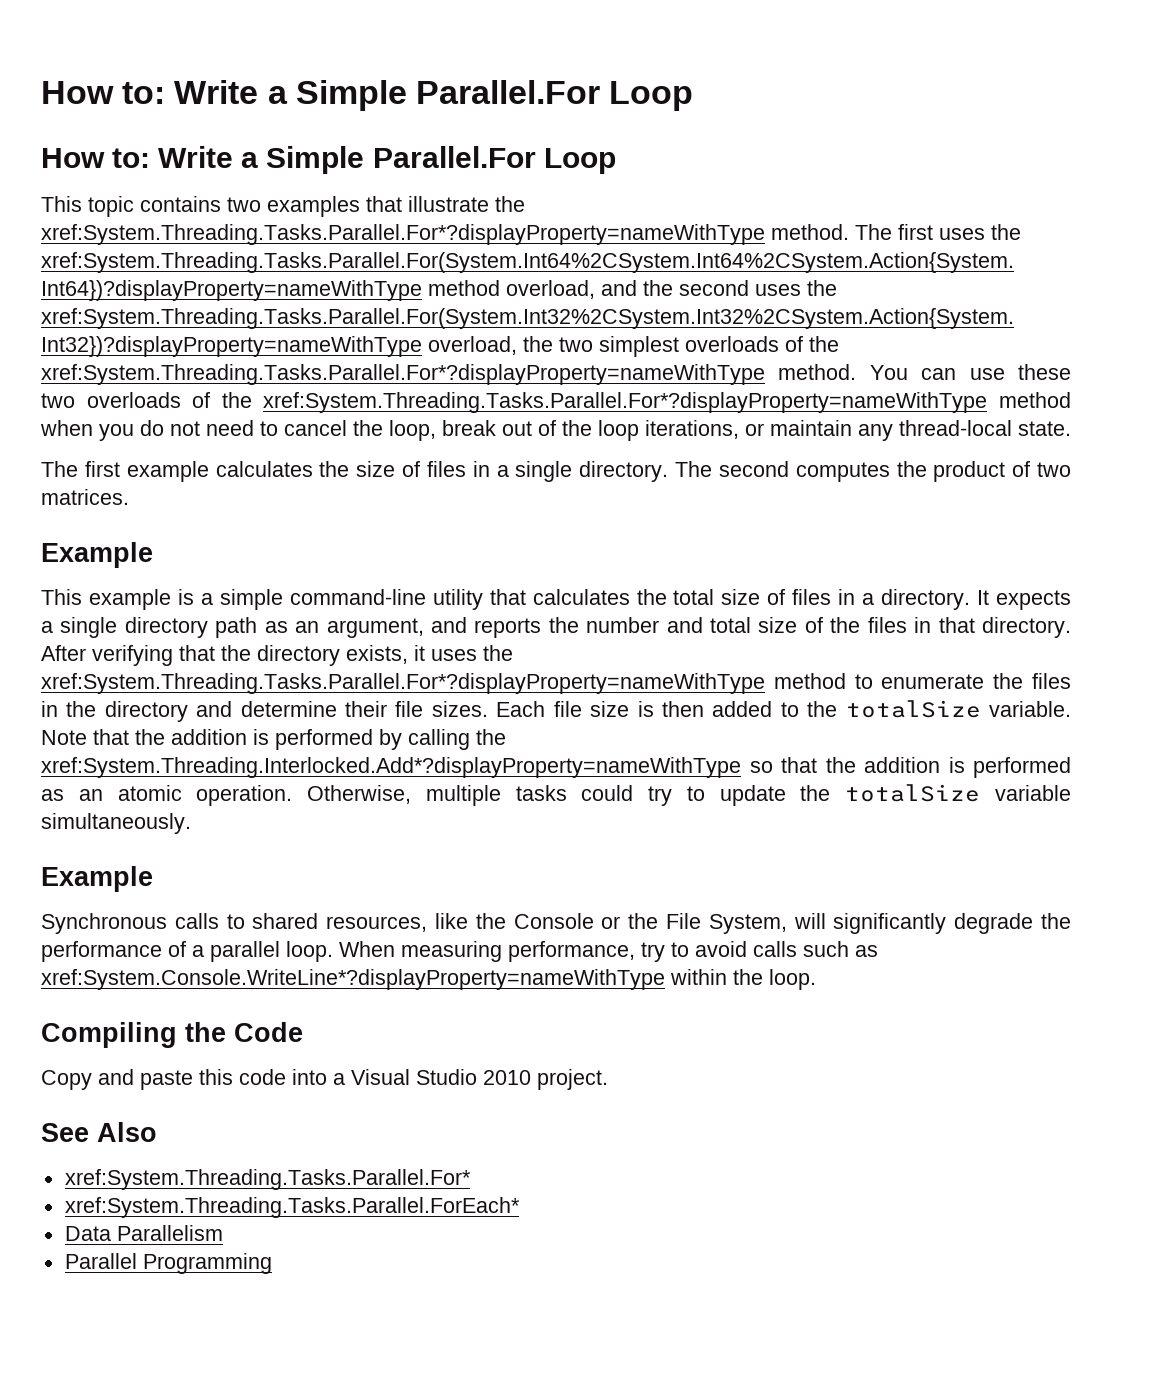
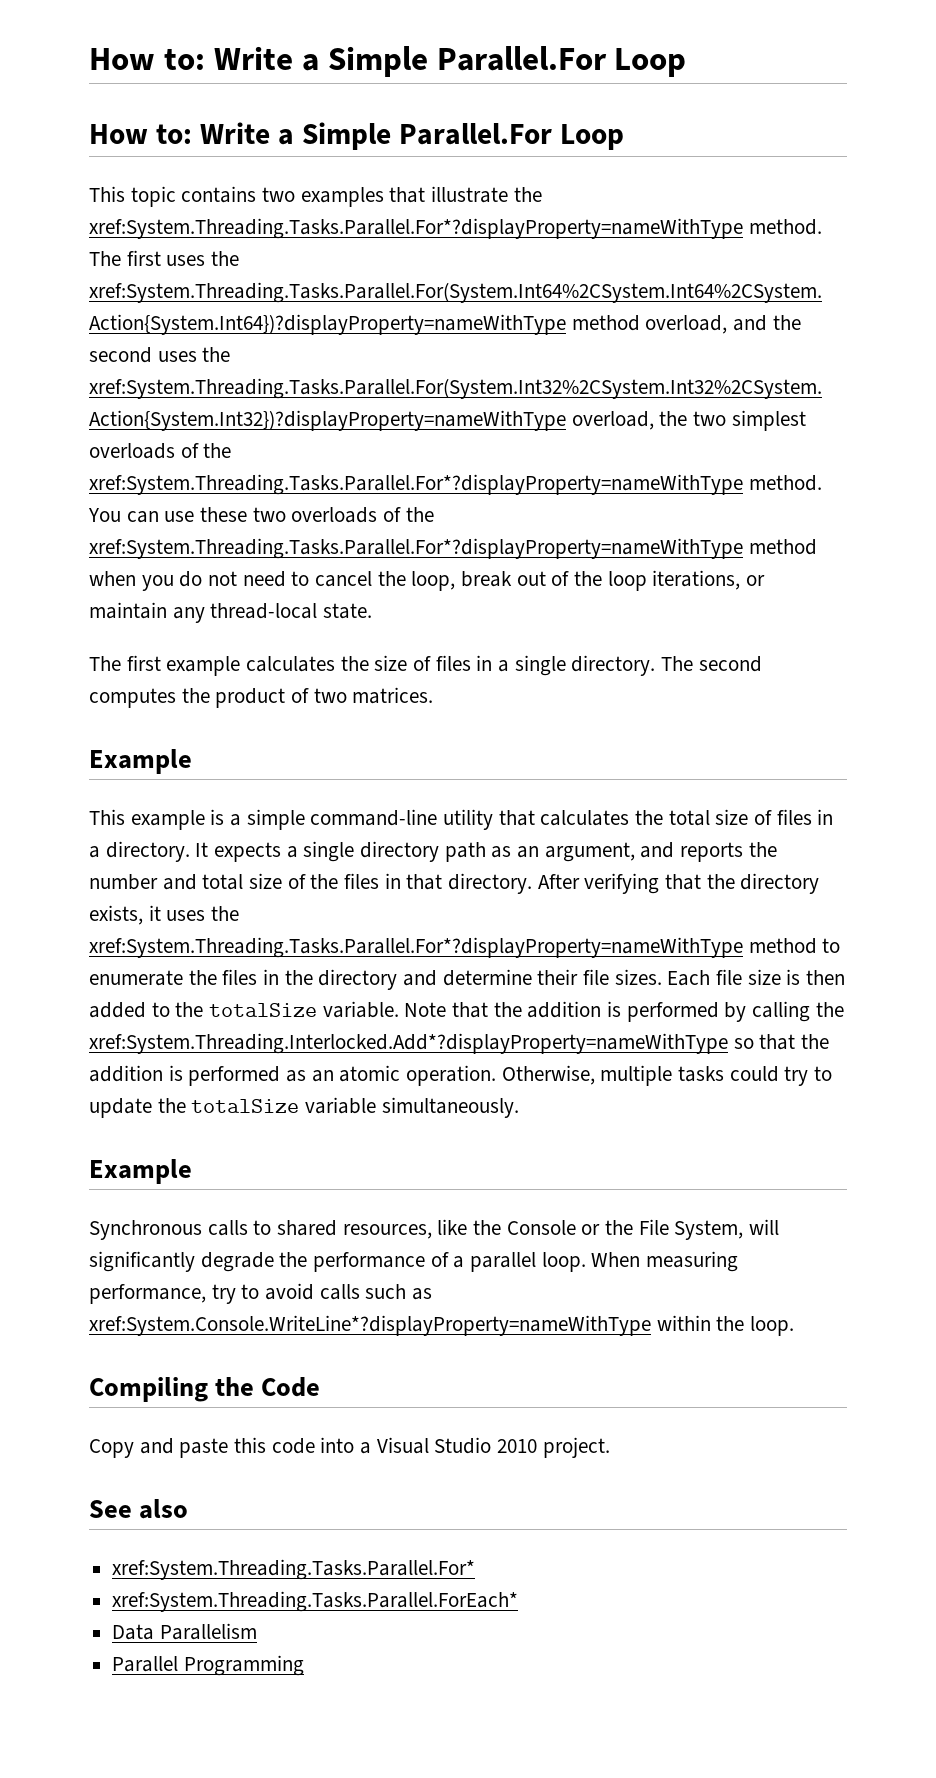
- See Also
+ See also

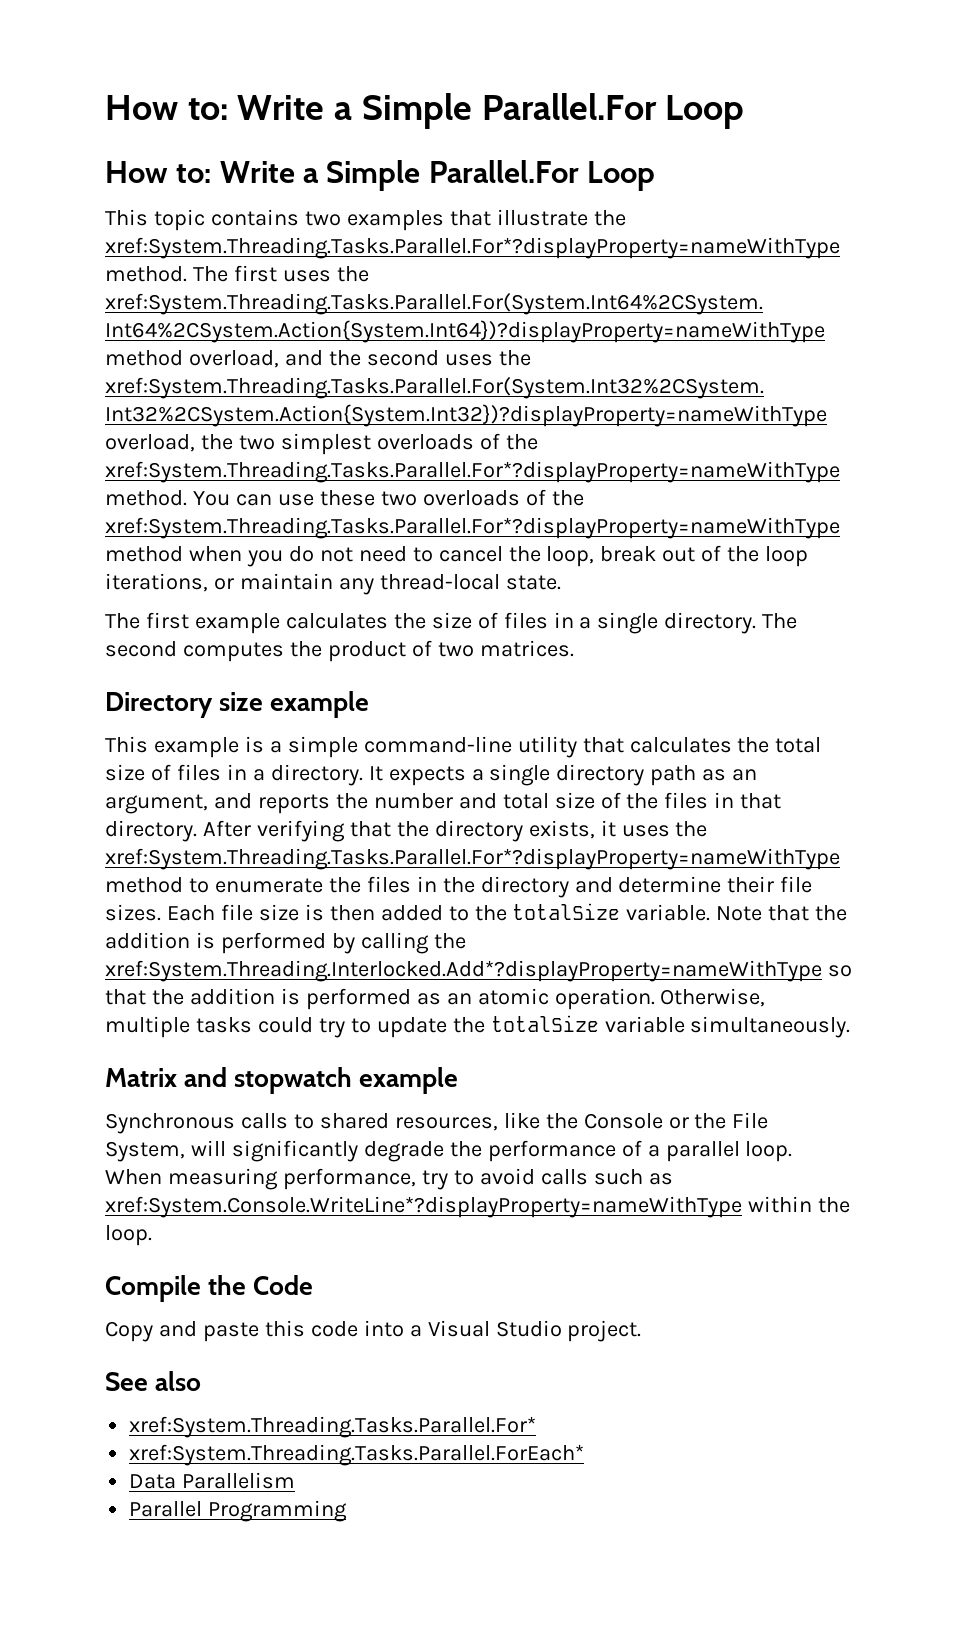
  The second computes the product of two matrices.
- Example
+ Directory size example
  Otherwise, multiple tasks could try to update the totalSize variable simultaneously.
- Example
+ Matrix and stopwatch example
- Compiling the Code
+ Compile the Code
- Copy and paste this code into a Visual Studio 2010 project.
+ Copy and paste this code into a Visual Studio project.

